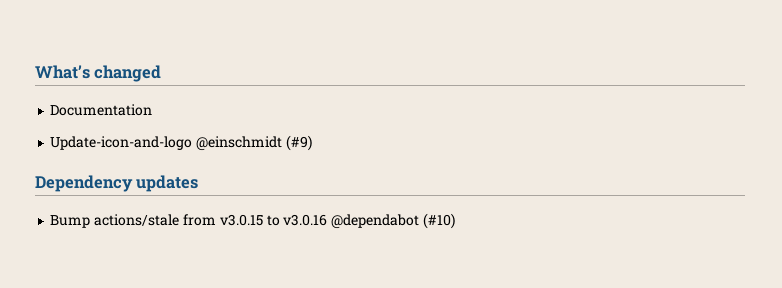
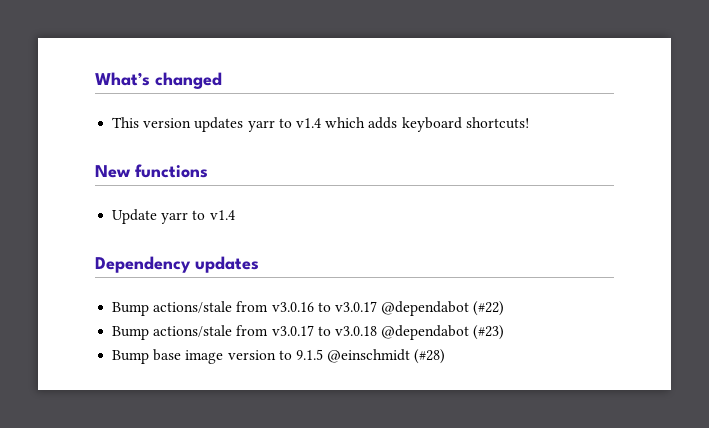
- Documentation
- Update-icon-and-logo @einschmidt (#9)
+ This version updates yarr to v1.4 which adds keyboard shortcuts!
+ New functions
+ Update yarr to v1.4
- Bump actions/stale from v3.0.15 to v3.0.16 @dependabot (#10)
+ Bump actions/stale from v3.0.16 to v3.0.17 @dependabot (#22)
+ Bump actions/stale from v3.0.17 to v3.0.18 @dependabot (#23)
+ Bump base image version to 9.1.5 @einschmidt (#28)

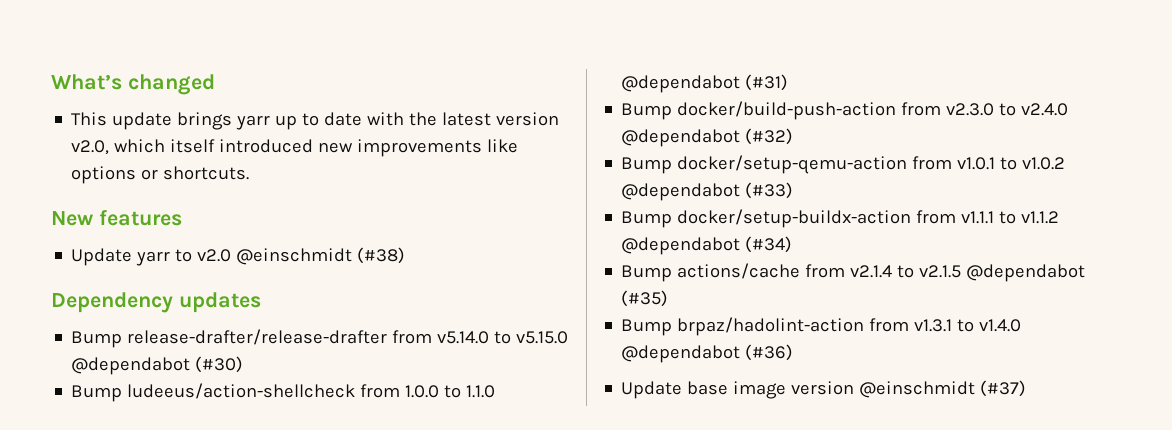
- This version updates yarr to v1.4 which adds keyboard shortcuts!
+ This update brings yarr up to date with the latest version v2.0, which itself introduced new improvements like options or shortcuts.
- New functions
+ New features
- Update yarr to v1.4
+ Update yarr to v2.0 @einschmidt (#38)
- Bump actions/stale from v3.0.16 to v3.0.17 @dependabot (#22)
- Bump actions/stale from v3.0.17 to v3.0.18 @dependabot (#23)
- Bump base image version to 9.1.5 @einschmidt (#28)
+ Bump release-drafter/release-drafter from v5.14.0 to v5.15.0 @dependabot (#30)
+ Bump ludeeus/action-shellcheck from 1.0.0 to 1.1.0 @dependabot (#31)
+ Bump docker/build-push-action from v2.3.0 to v2.4.0 @dependabot (#32)
+ Bump docker/setup-qemu-action from v1.0.1 to v1.0.2 @dependabot (#33)
+ Bump docker/setup-buildx-action from v1.1.1 to v1.1.2 @dependabot (#34)
+ Bump actions/cache from v2.1.4 to v2.1.5 @dependabot (#35)
+ Bump brpaz/hadolint-action from v1.3.1 to v1.4.0 @dependabot (#36)
+ Update base image version @einschmidt (#37)

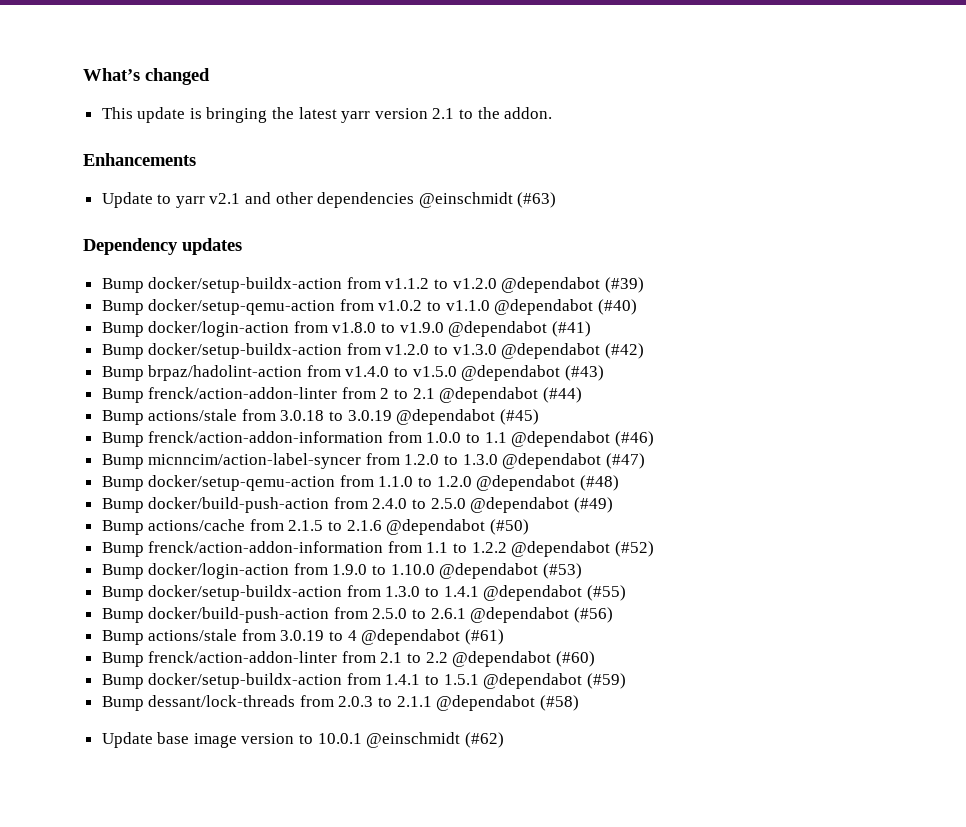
- This update brings yarr up to date with the latest version v2.0, which itself introduced new improvements like options or shortcuts.
- New features
- Update yarr to v2.0 @einschmidt (#38)
+ This update is bringing the latest yarr version 2.1 to the addon.
+ Enhancements
+ Update to yarr v2.1 and other dependencies @einschmidt (#63)
  Dependency updates
- Bump release-drafter/release-drafter from v5.14.0 to v5.15.0 @dependabot (#30)
- Bump ludeeus/action-shellcheck from 1.0.0 to 1.1.0 @dependabot (#31)
- Bump docker/build-push-action from v2.3.0 to v2.4.0 @dependabot (#32)
- Bump docker/setup-qemu-action from v1.0.1 to v1.0.2 @dependabot (#33)
- Bump docker/setup-buildx-action from v1.1.1 to v1.1.2 @dependabot (#34)
- Bump actions/cache from v2.1.4 to v2.1.5 @dependabot (#35)
- Bump brpaz/hadolint-action from v1.3.1 to v1.4.0 @dependabot (#36)
+ Bump docker/setup-buildx-action from v1.1.2 to v1.2.0 @dependabot (#39)
+ Bump docker/setup-qemu-action from v1.0.2 to v1.1.0 @dependabot (#40)
+ Bump docker/login-action from v1.8.0 to v1.9.0 @dependabot (#41)
+ Bump docker/setup-buildx-action from v1.2.0 to v1.3.0 @dependabot (#42)
+ Bump brpaz/hadolint-action from v1.4.0 to v1.5.0 @dependabot (#43)
+ Bump frenck/action-addon-linter from 2 to 2.1 @dependabot (#44)
+ Bump actions/stale from 3.0.18 to 3.0.19 @dependabot (#45)
+ Bump frenck/action-addon-information from 1.0.0 to 1.1 @dependabot (#46)
+ Bump micnncim/action-label-syncer from 1.2.0 to 1.3.0 @dependabot (#47)
+ Bump docker/setup-qemu-action from 1.1.0 to 1.2.0 @dependabot (#48)
+ Bump docker/build-push-action from 2.4.0 to 2.5.0 @dependabot (#49)
+ Bump actions/cache from 2.1.5 to 2.1.6 @dependabot (#50)
+ Bump frenck/action-addon-information from 1.1 to 1.2.2 @dependabot (#52)
+ Bump docker/login-action from 1.9.0 to 1.10.0 @dependabot (#53)
+ Bump docker/setup-buildx-action from 1.3.0 to 1.4.1 @dependabot (#55)
+ Bump docker/build-push-action from 2.5.0 to 2.6.1 @dependabot (#56)
+ Bump actions/stale from 3.0.19 to 4 @dependabot (#61)
+ Bump frenck/action-addon-linter from 2.1 to 2.2 @dependabot (#60)
+ Bump docker/setup-buildx-action from 1.4.1 to 1.5.1 @dependabot (#59)
+ Bump dessant/lock-threads from 2.0.3 to 2.1.1 @dependabot (#58)
- Update base image version @einschmidt (#37)
+ Update base image version to 10.0.1 @einschmidt (#62)

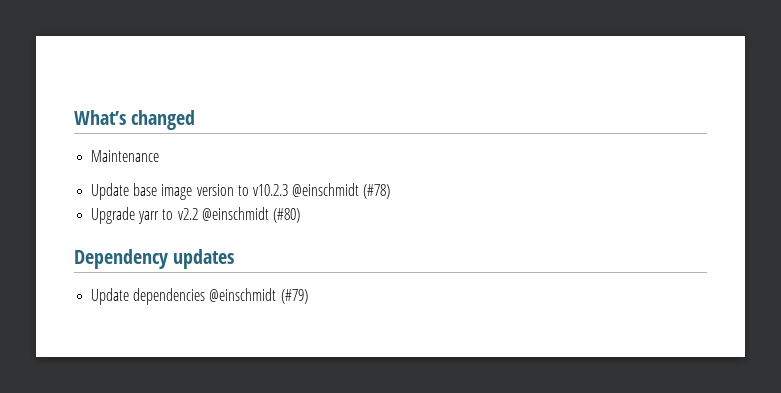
- This update is bringing the latest yarr version 2.1 to the addon.
- Enhancements
- Update to yarr v2.1 and other dependencies @einschmidt (#63)
- Dependency updates
- Bump docker/setup-buildx-action from v1.1.2 to v1.2.0 @dependabot (#39)
- Bump docker/setup-qemu-action from v1.0.2 to v1.1.0 @dependabot (#40)
- Bump docker/login-action from v1.8.0 to v1.9.0 @dependabot (#41)
- Bump docker/setup-buildx-action from v1.2.0 to v1.3.0 @dependabot (#42)
- Bump brpaz/hadolint-action from v1.4.0 to v1.5.0 @dependabot (#43)
- Bump frenck/action-addon-linter from 2 to 2.1 @dependabot (#44)
- Bump actions/stale from 3.0.18 to 3.0.19 @dependabot (#45)
- Bump frenck/action-addon-information from 1.0.0 to 1.1 @dependabot (#46)
- Bump micnncim/action-label-syncer from 1.2.0 to 1.3.0 @dependabot (#47)
- Bump docker/setup-qemu-action from 1.1.0 to 1.2.0 @dependabot (#48)
- Bump docker/build-push-action from 2.4.0 to 2.5.0 @dependabot (#49)
- Bump actions/cache from 2.1.5 to 2.1.6 @dependabot (#50)
- Bump frenck/action-addon-information from 1.1 to 1.2.2 @dependabot (#52)
- Bump docker/login-action from 1.9.0 to 1.10.0 @dependabot (#53)
- Bump docker/setup-buildx-action from 1.3.0 to 1.4.1 @dependabot (#55)
- Bump docker/build-push-action from 2.5.0 to 2.6.1 @dependabot (#56)
- Bump actions/stale from 3.0.19 to 4 @dependabot (#61)
- Bump frenck/action-addon-linter from 2.1 to 2.2 @dependabot (#60)
- Bump docker/setup-buildx-action from 1.4.1 to 1.5.1 @dependabot (#59)
- Bump dessant/lock-threads from 2.0.3 to 2.1.1 @dependabot (#58)
+ Maintenance
- Update base image version to 10.0.1 @einschmidt (#62)
+ Update base image version to v10.2.3 @einschmidt (#78)
+ Upgrade yarr to v2.2 @einschmidt (#80)
+ Dependency updates
+ Update dependencies @einschmidt (#79)

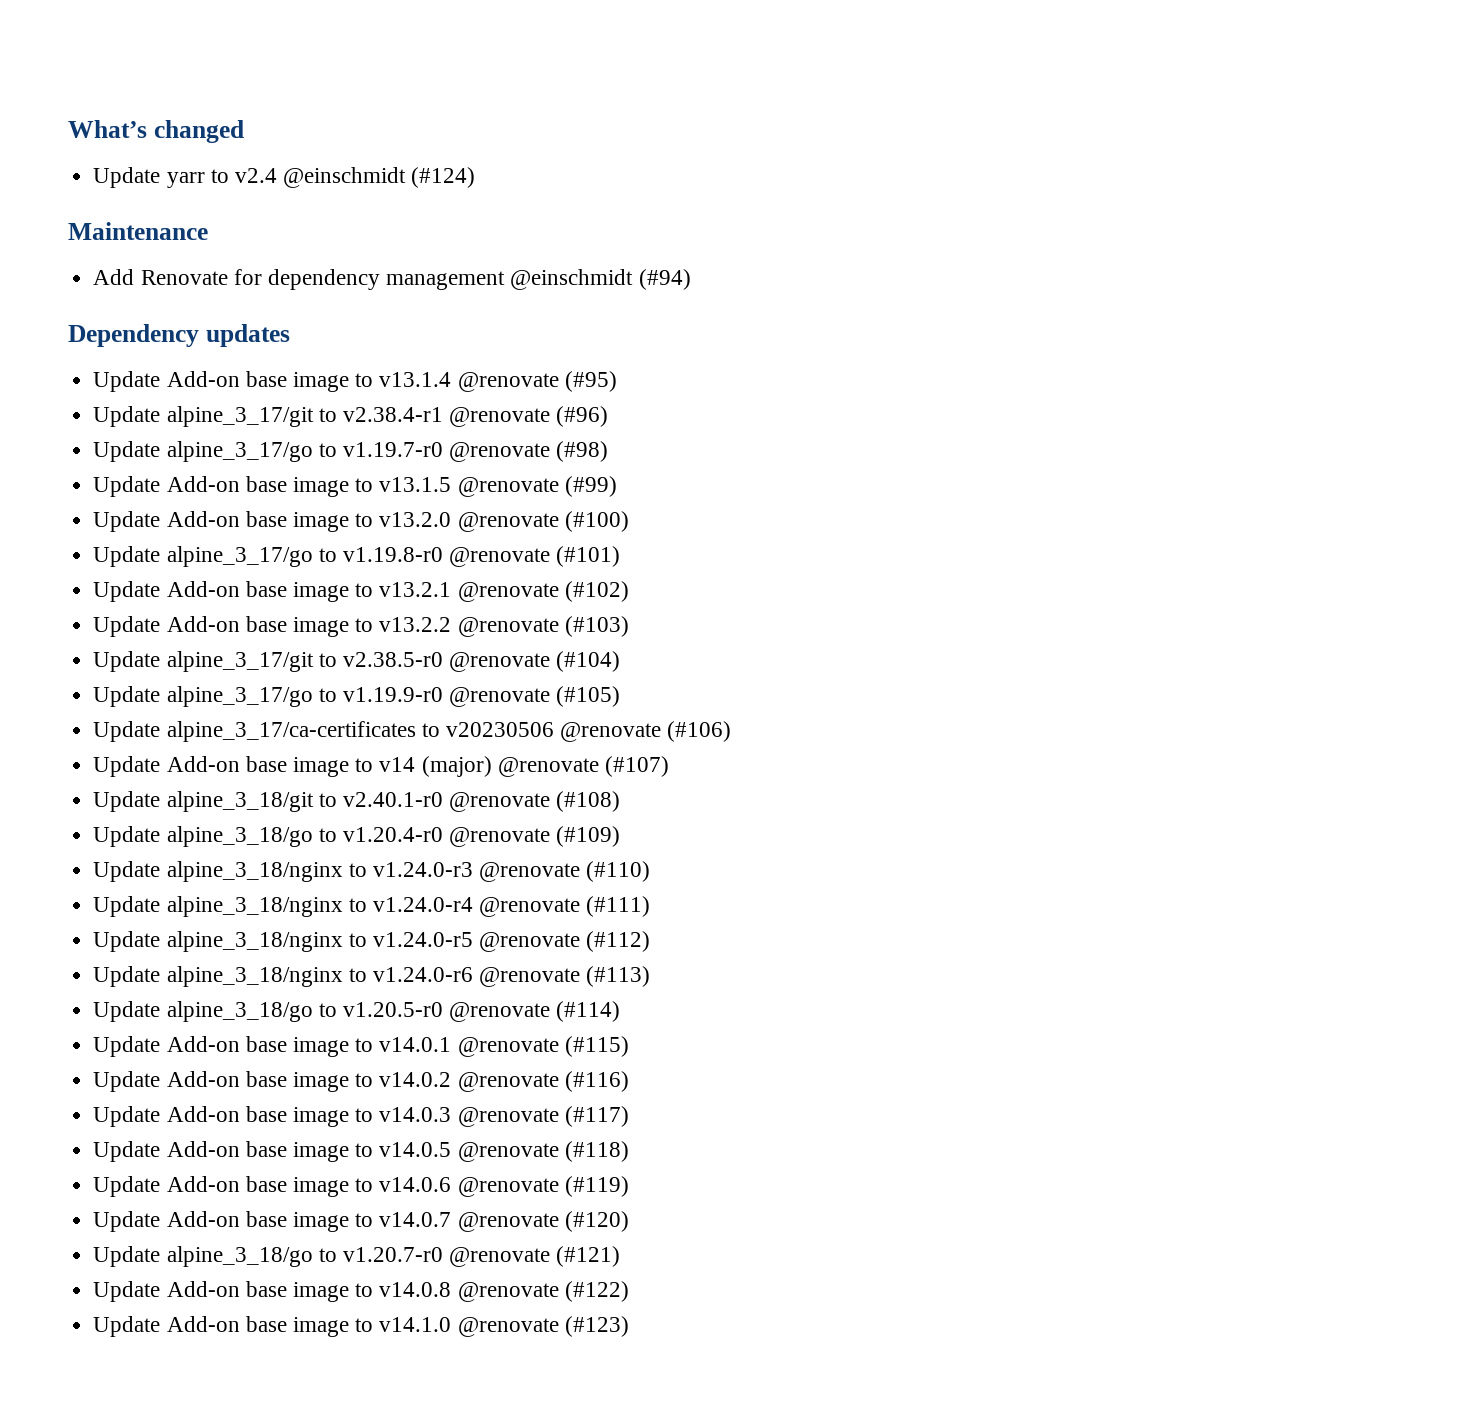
+ Update yarr to v2.4 @einschmidt (#124)
  Maintenance
- Update base image version to v10.2.3 @einschmidt (#78)
- Upgrade yarr to v2.2 @einschmidt (#80)
+ Add Renovate for dependency management @einschmidt (#94)
  Dependency updates
- Update dependencies @einschmidt (#79)
+ Update Add-on base image to v13.1.4 @renovate (#95)
+ Update alpine_3_17/git to v2.38.4-r1 @renovate (#96)
+ Update alpine_3_17/go to v1.19.7-r0 @renovate (#98)
+ Update Add-on base image to v13.1.5 @renovate (#99)
+ Update Add-on base image to v13.2.0 @renovate (#100)
+ Update alpine_3_17/go to v1.19.8-r0 @renovate (#101)
+ Update Add-on base image to v13.2.1 @renovate (#102)
+ Update Add-on base image to v13.2.2 @renovate (#103)
+ Update alpine_3_17/git to v2.38.5-r0 @renovate (#104)
+ Update alpine_3_17/go to v1.19.9-r0 @renovate (#105)
+ Update alpine_3_17/ca-certificates to v20230506 @renovate (#106)
+ Update Add-on base image to v14 (major) @renovate (#107)
+ Update alpine_3_18/git to v2.40.1-r0 @renovate (#108)
+ Update alpine_3_18/go to v1.20.4-r0 @renovate (#109)
+ Update alpine_3_18/nginx to v1.24.0-r3 @renovate (#110)
+ Update alpine_3_18/nginx to v1.24.0-r4 @renovate (#111)
+ Update alpine_3_18/nginx to v1.24.0-r5 @renovate (#112)
+ Update alpine_3_18/nginx to v1.24.0-r6 @renovate (#113)
+ Update alpine_3_18/go to v1.20.5-r0 @renovate (#114)
+ Update Add-on base image to v14.0.1 @renovate (#115)
+ Update Add-on base image to v14.0.2 @renovate (#116)
+ Update Add-on base image to v14.0.3 @renovate (#117)
+ Update Add-on base image to v14.0.5 @renovate (#118)
+ Update Add-on base image to v14.0.6 @renovate (#119)
+ Update Add-on base image to v14.0.7 @renovate (#120)
+ Update alpine_3_18/go to v1.20.7-r0 @renovate (#121)
+ Update Add-on base image to v14.0.8 @renovate (#122)
+ Update Add-on base image to v14.1.0 @renovate (#123)

